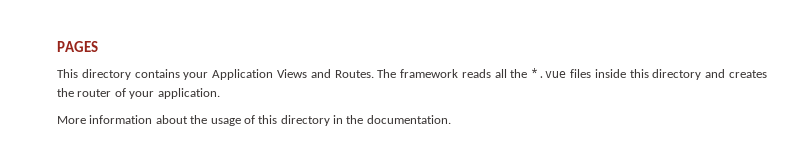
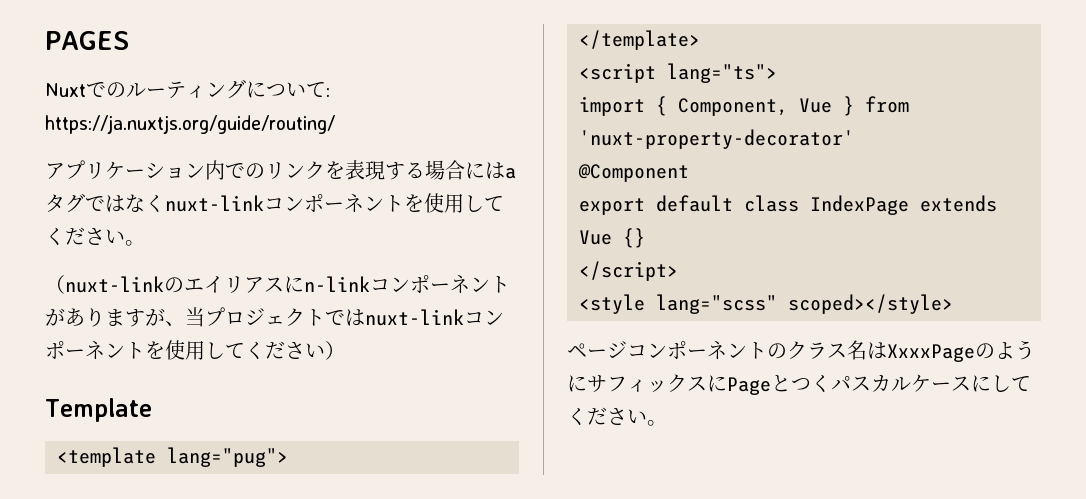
- This directory contains your Application Views and Routes. The framework reads all the *.vue files inside this directory and creates the router of your application.
- More information about the usage of this directory in the documentation.
+ Nuxtでのルーティングについて: https://ja.nuxtjs.org/guide/routing/
+ アプリケーション内でのリンクを表現する場合にはaタグではなくnuxt-linkコンポーネントを使用してください。
+ （nuxt-linkのエイリアスにn-linkコンポーネントがありますが、当プロジェクトではnuxt-linkコンポーネントを使用してください）
+ Template
+ <template lang="pug">
+ </template>
+ <script lang="ts">
+ import { Component, Vue } from 'nuxt-property-decorator'
+ @Component
+ export default class IndexPage extends Vue {}
+ </script>
+ <style lang="scss" scoped></style>
+ ページコンポーネントのクラス名はXxxxPageのようにサフィックスにPageとつくパスカルケースにしてください。

